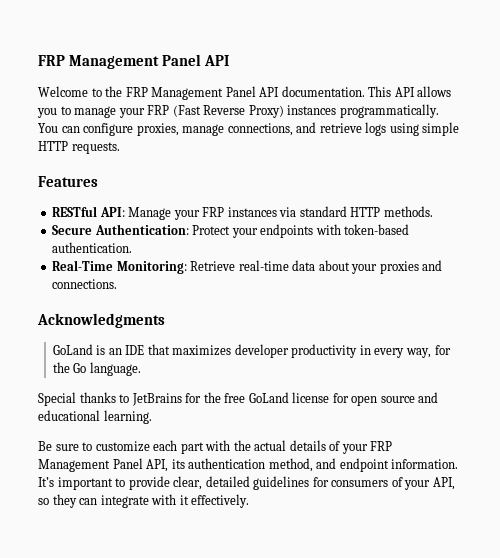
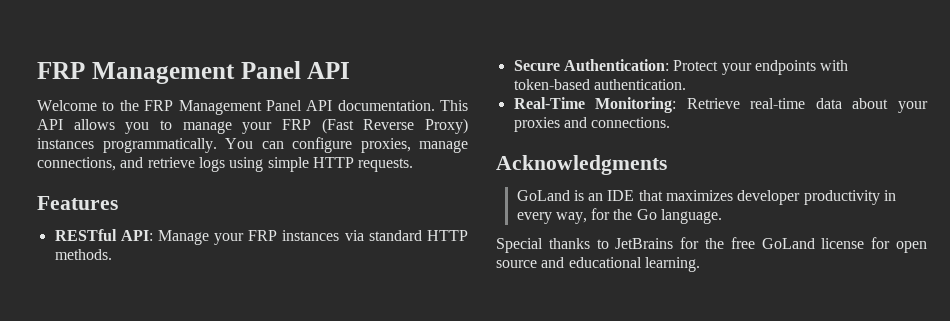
- Be sure to customize each part with the actual details of your FRP Management Panel API, its authentication method, and endpoint information. It’s important to provide clear, detailed guidelines for consumers of your API, so they can integrate with it effectively.

